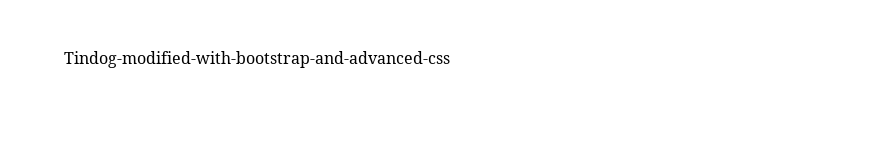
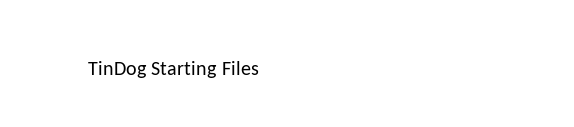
- Tindog-modified-with-bootstrap-and-advanced-css
+ TinDog Starting Files

